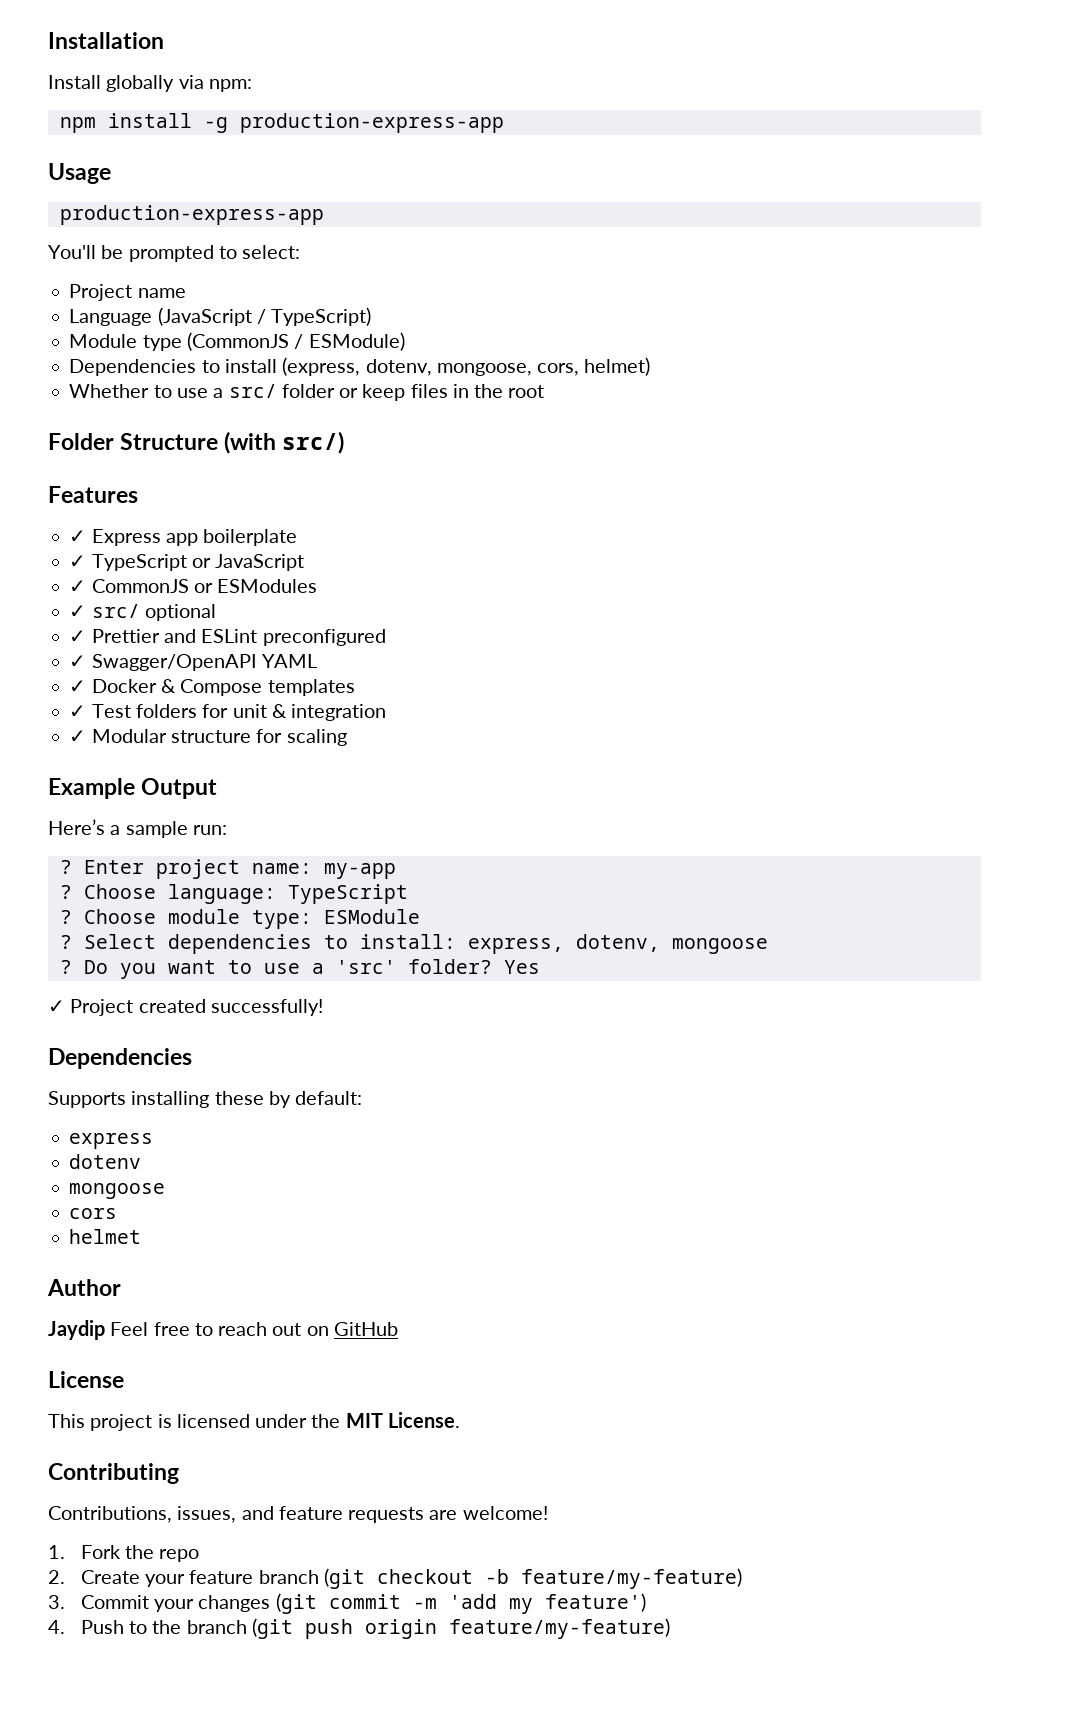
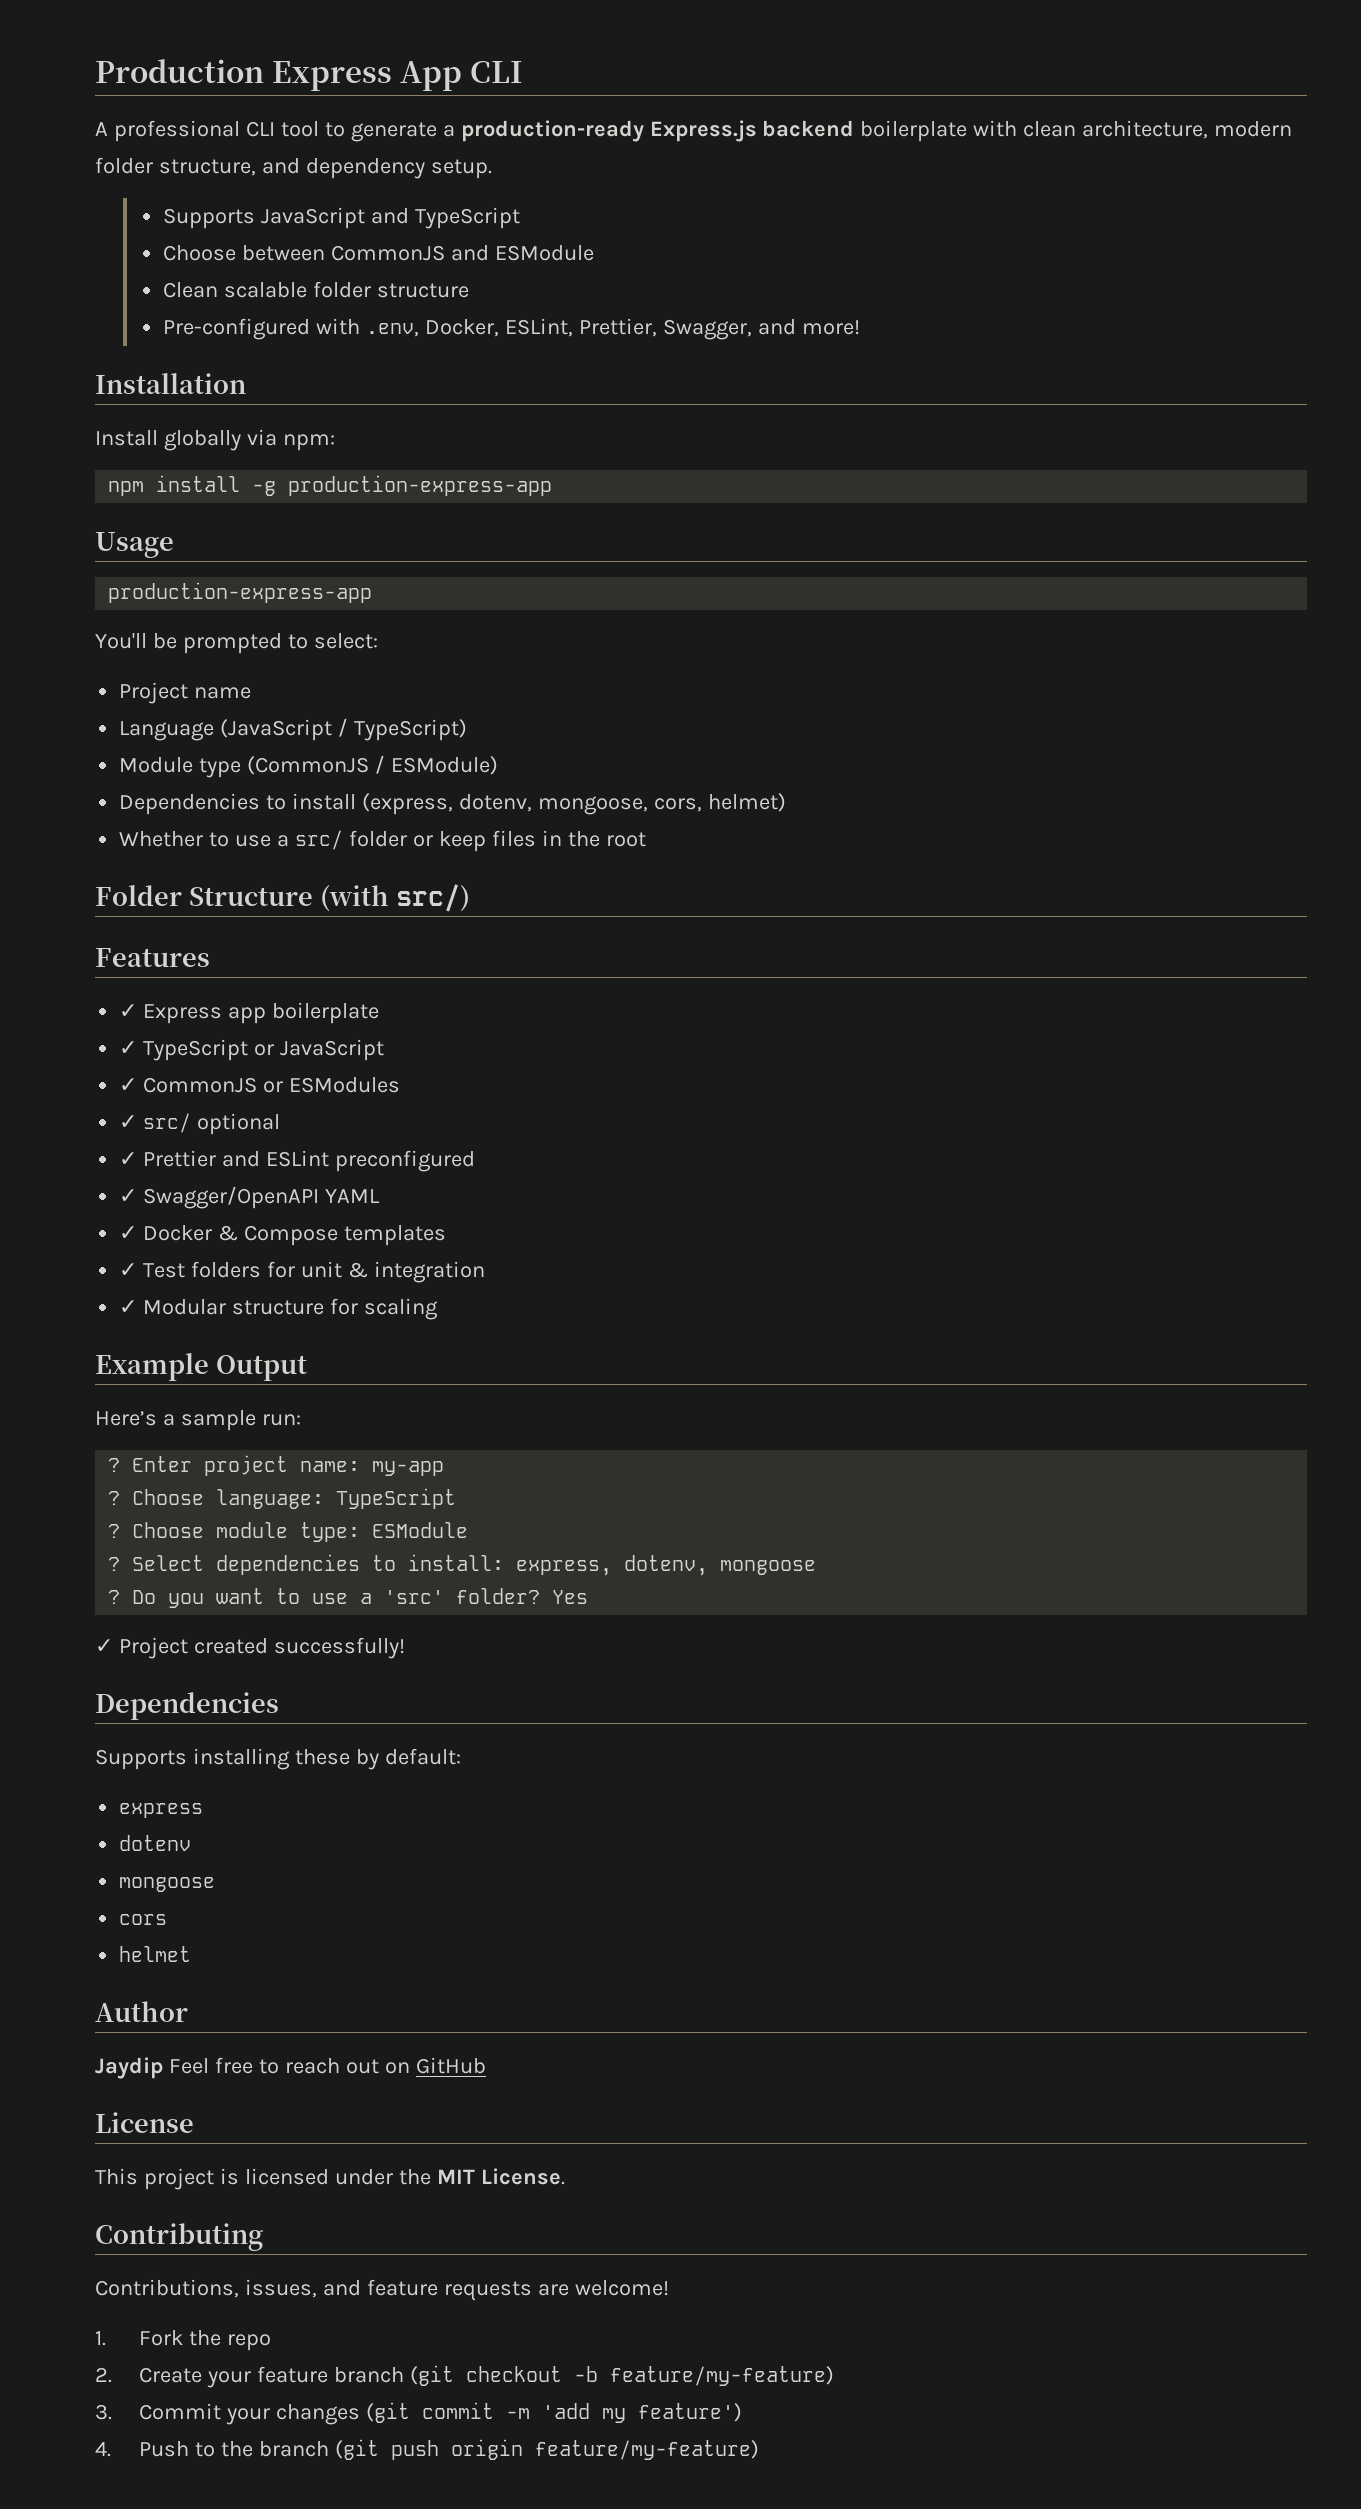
+ Production Express App CLI
+ A professional CLI tool to generate a production-ready Express.js backend boilerplate with clean architecture, modern folder structure, and dependency setup.
+ Supports JavaScript and TypeScript
+ Choose between CommonJS and ESModule
+ Clean scalable folder structure
+ Pre-configured with .env, Docker, ESLint, Prettier, Swagger, and more!

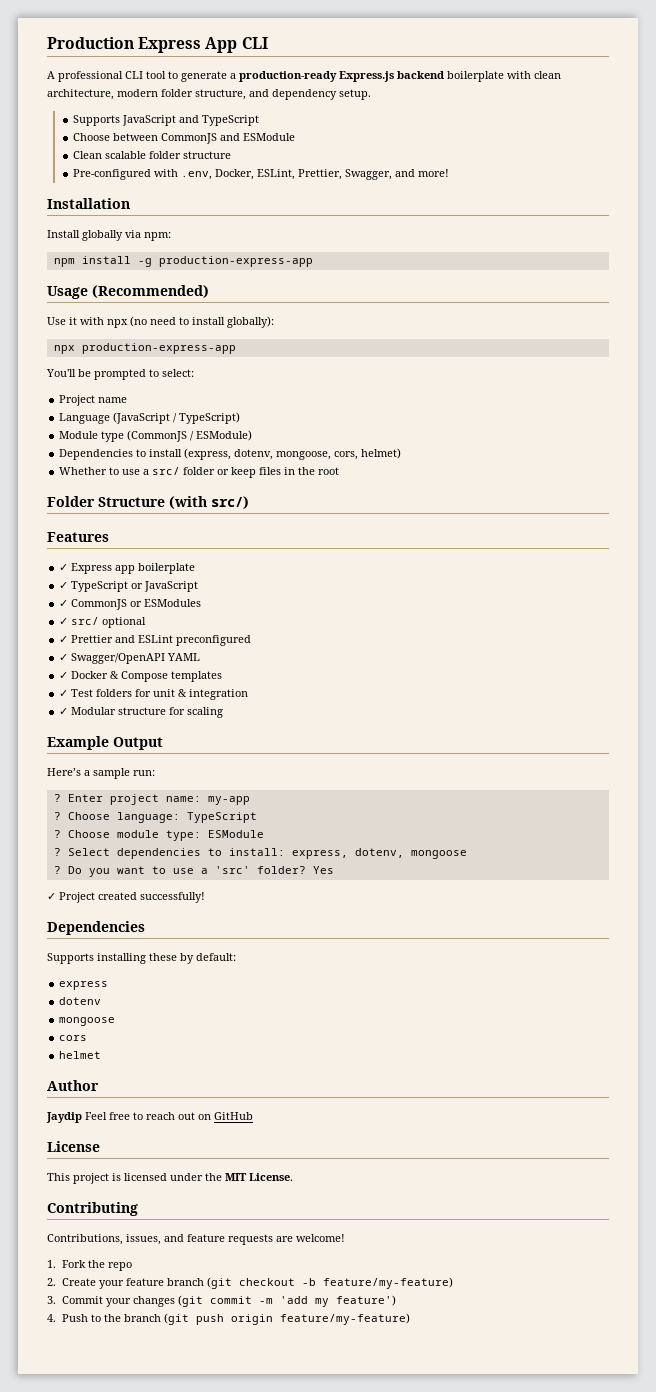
- Usage
- production-express-app
+ Usage (Recommended)
+ Use it with npx (no need to install globally):
+ npx production-express-app

